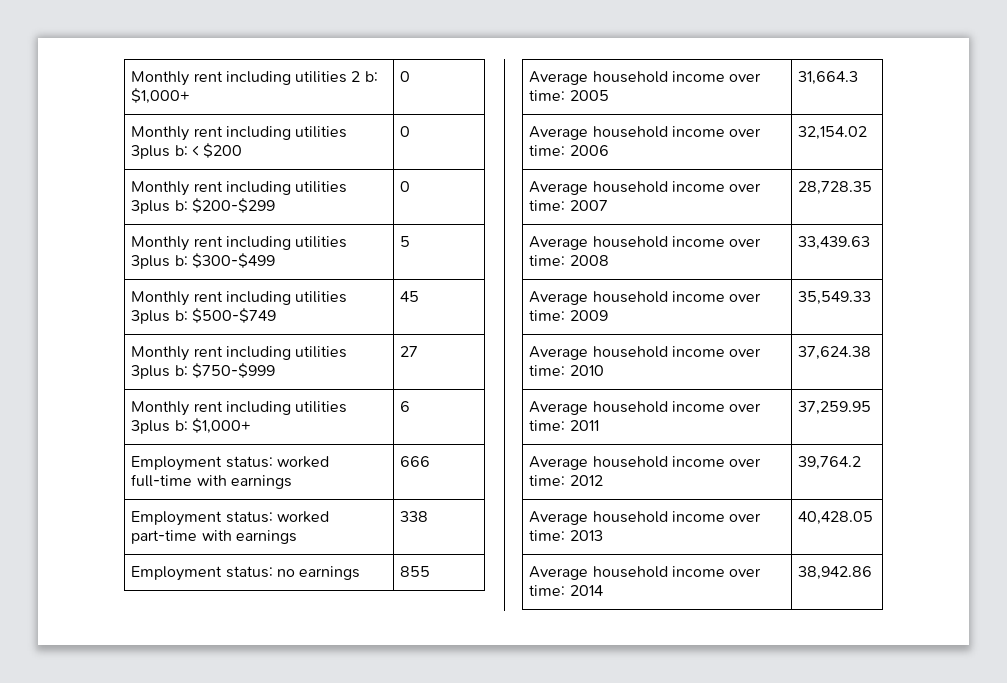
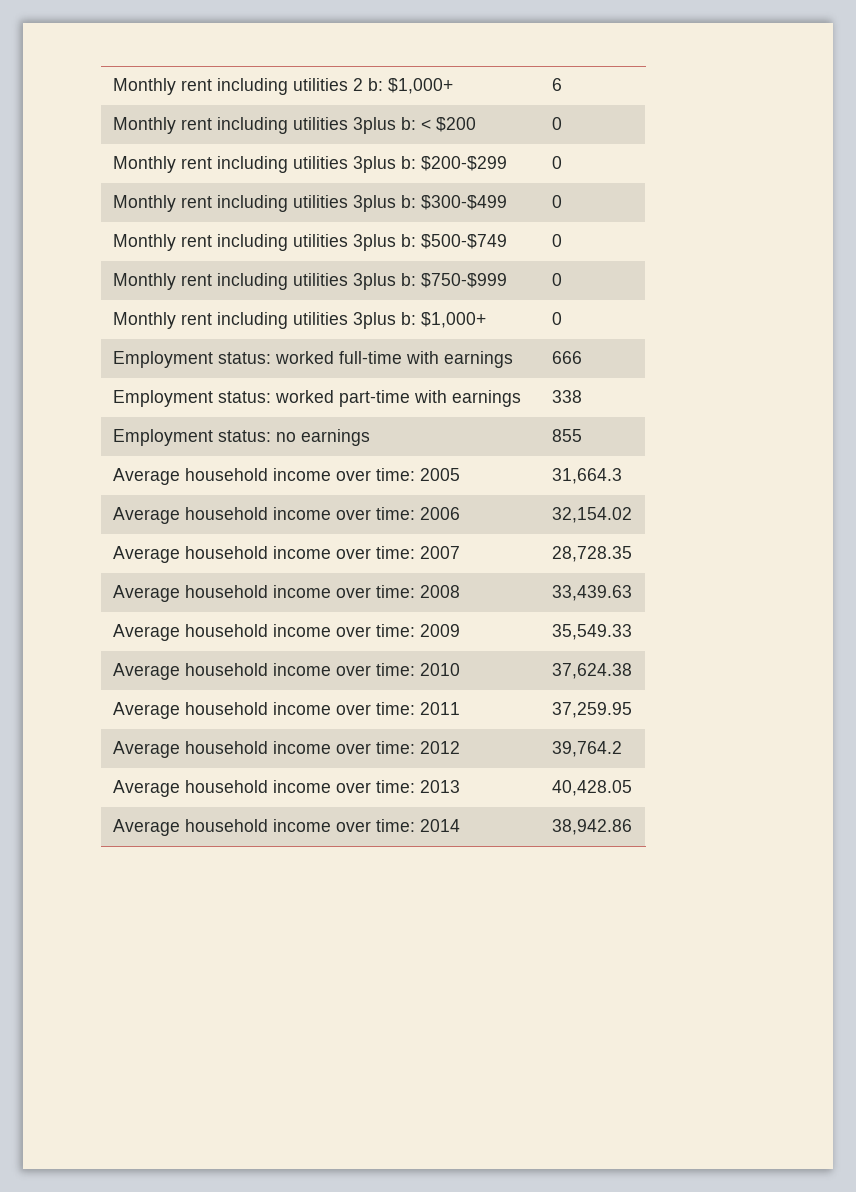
- Monthly rent including utilities 2 b: $1,000+ | 0
+ Monthly rent including utilities 2 b: $1,000+ | 6
- Monthly rent including utilities 3plus b: $300-$499 | 5
+ Monthly rent including utilities 3plus b: $300-$499 | 0
- Monthly rent including utilities 3plus b: $500-$749 | 45
+ Monthly rent including utilities 3plus b: $500-$749 | 0
- Monthly rent including utilities 3plus b: $750-$999 | 27
+ Monthly rent including utilities 3plus b: $750-$999 | 0
- Monthly rent including utilities 3plus b: $1,000+ | 6
+ Monthly rent including utilities 3plus b: $1,000+ | 0

